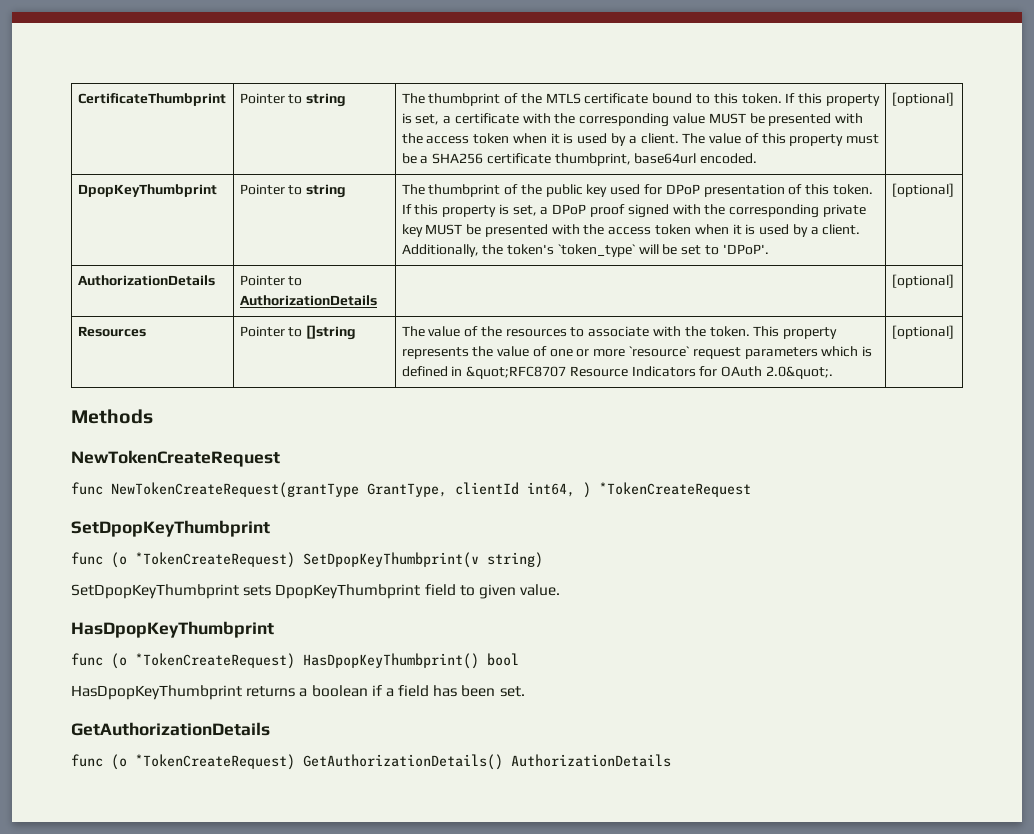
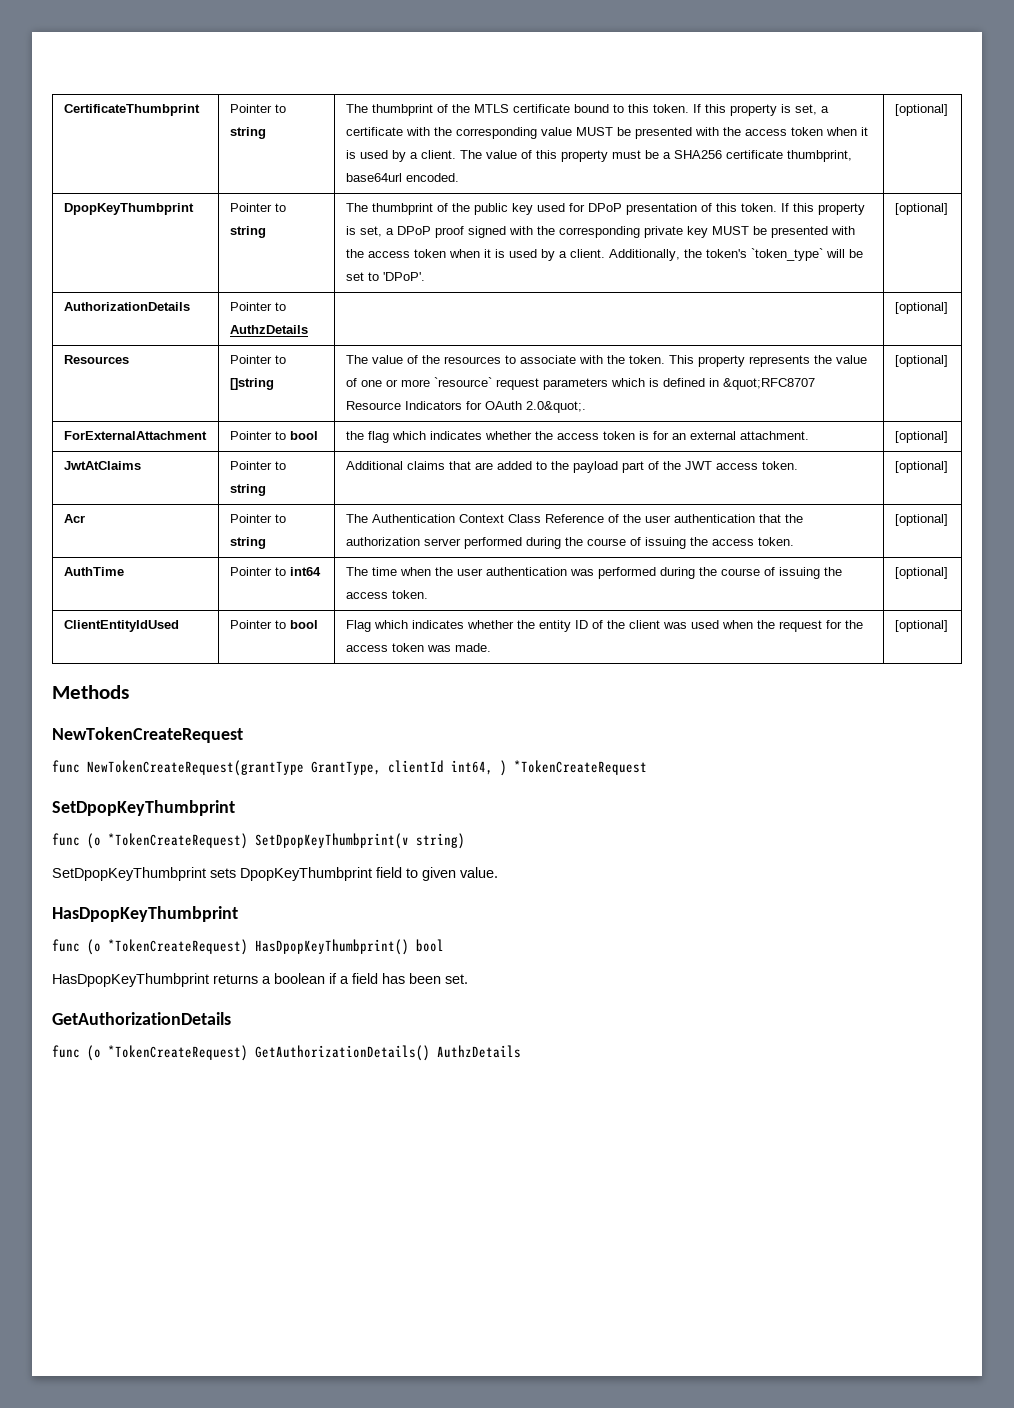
- AuthorizationDetails | Pointer to AuthorizationDetails | | [optional]
+ AuthorizationDetails | Pointer to AuthzDetails | | [optional]
+ ForExternalAttachment | Pointer to bool | the flag which indicates whether the access token is for an external attachment. | [optional]
+ JwtAtClaims | Pointer to string | Additional claims that are added to the payload part of the JWT access token. | [optional]
+ Acr | Pointer to string | The Authentication Context Class Reference of the user authentication that the authorization server performed during the course of issuing the access token. | [optional]
+ AuthTime | Pointer to int64 | The time when the user authentication was performed during the course of issuing the access token. | [optional]
+ ClientEntityIdUsed | Pointer to bool | Flag which indicates whether the entity ID of the client was used when the request for the access token was made. | [optional]
- func (o *TokenCreateRequest) GetAuthorizationDetails() AuthorizationDetails
+ func (o *TokenCreateRequest) GetAuthorizationDetails() AuthzDetails

